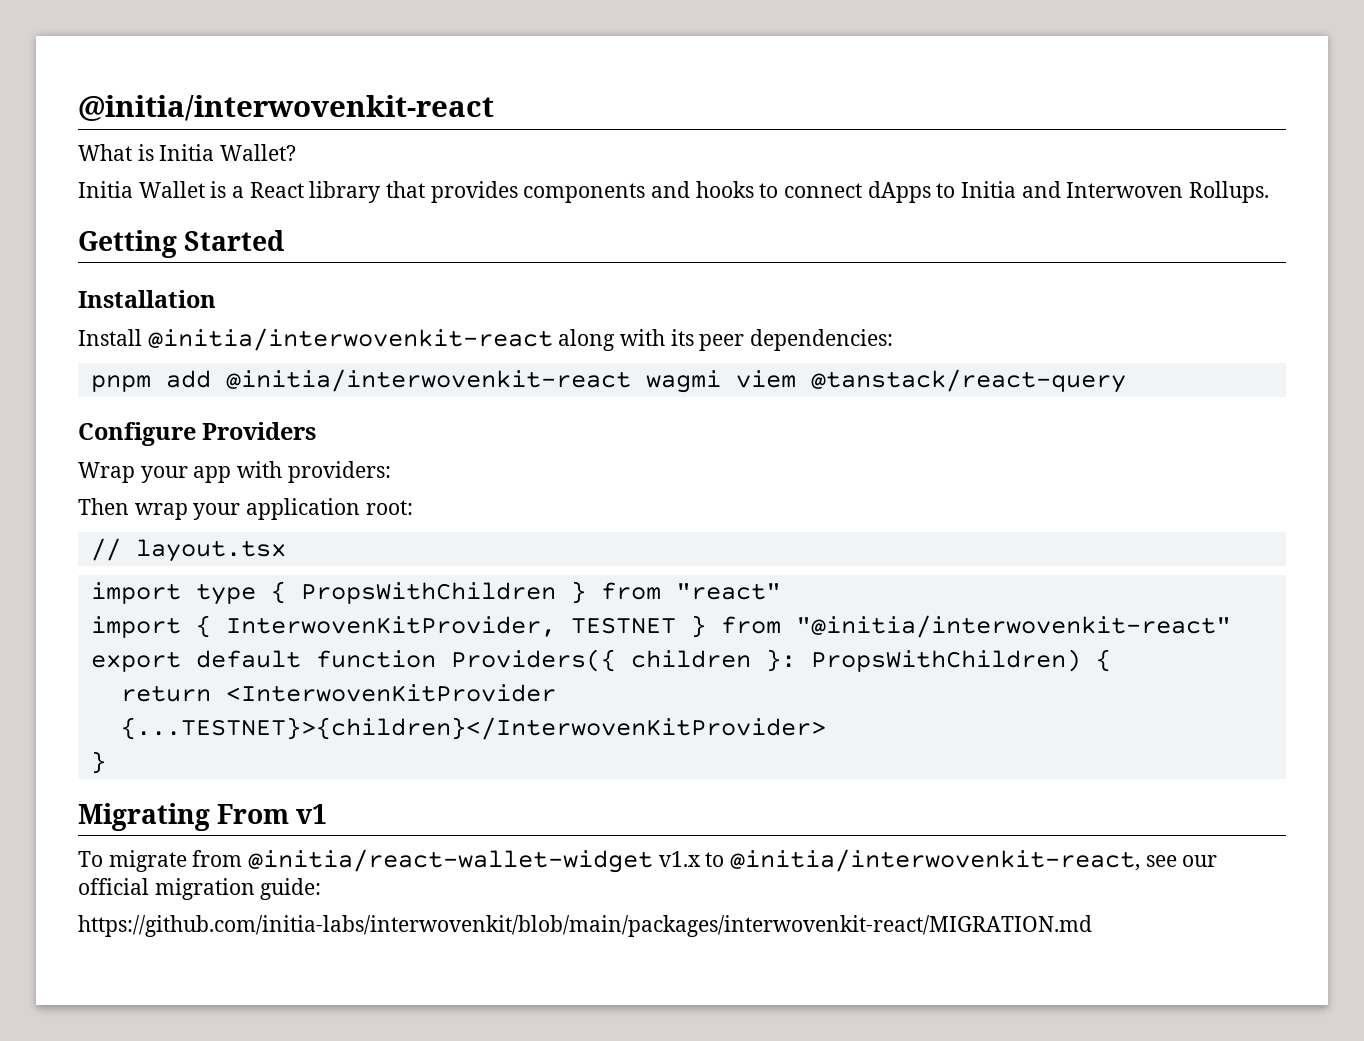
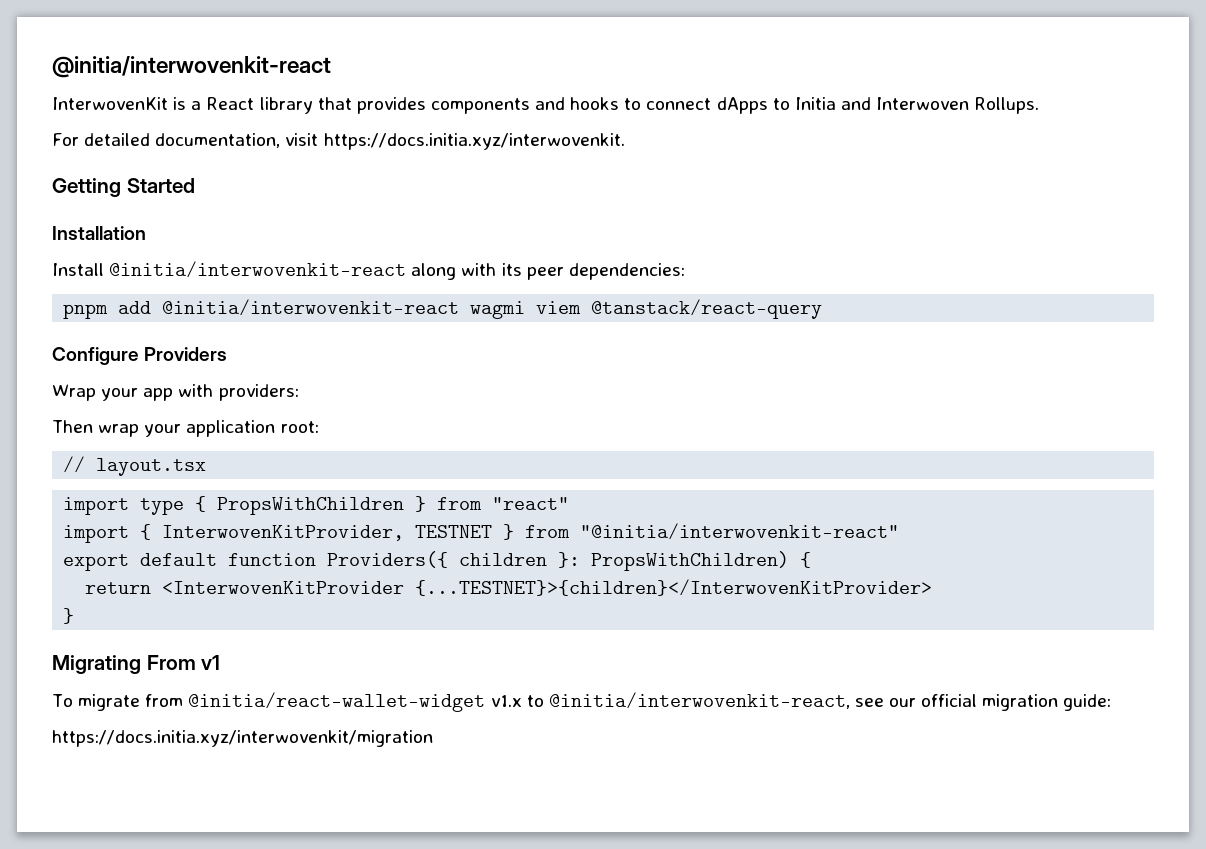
- What is Initia Wallet?
- Initia Wallet is a React library that provides components and hooks to connect dApps to Initia and Interwoven Rollups.
+ InterwovenKit is a React library that provides components and hooks to connect dApps to Initia and Interwoven Rollups.
+ For detailed documentation, visit https://docs.initia.xyz/interwovenkit.
- https://github.com/initia-labs/interwovenkit/blob/main/packages/interwovenkit-react/MIGRATION.md
+ https://docs.initia.xyz/interwovenkit/migration

